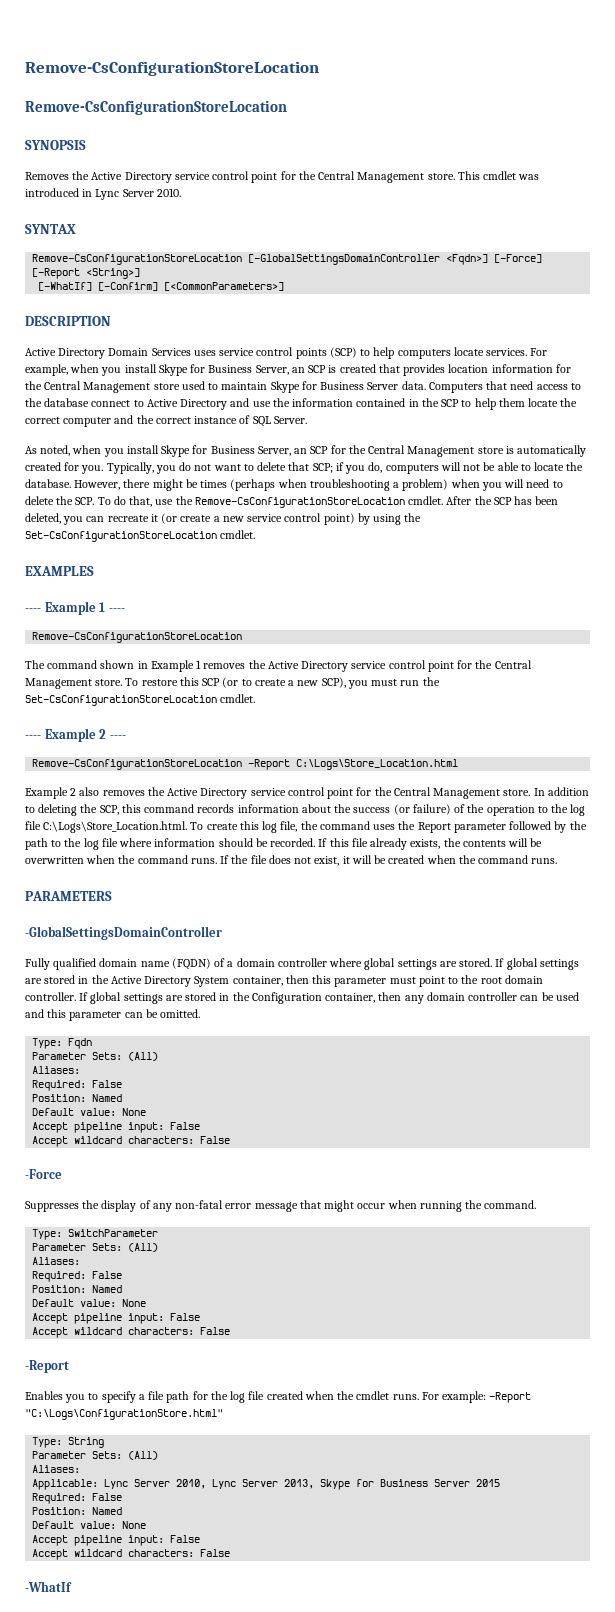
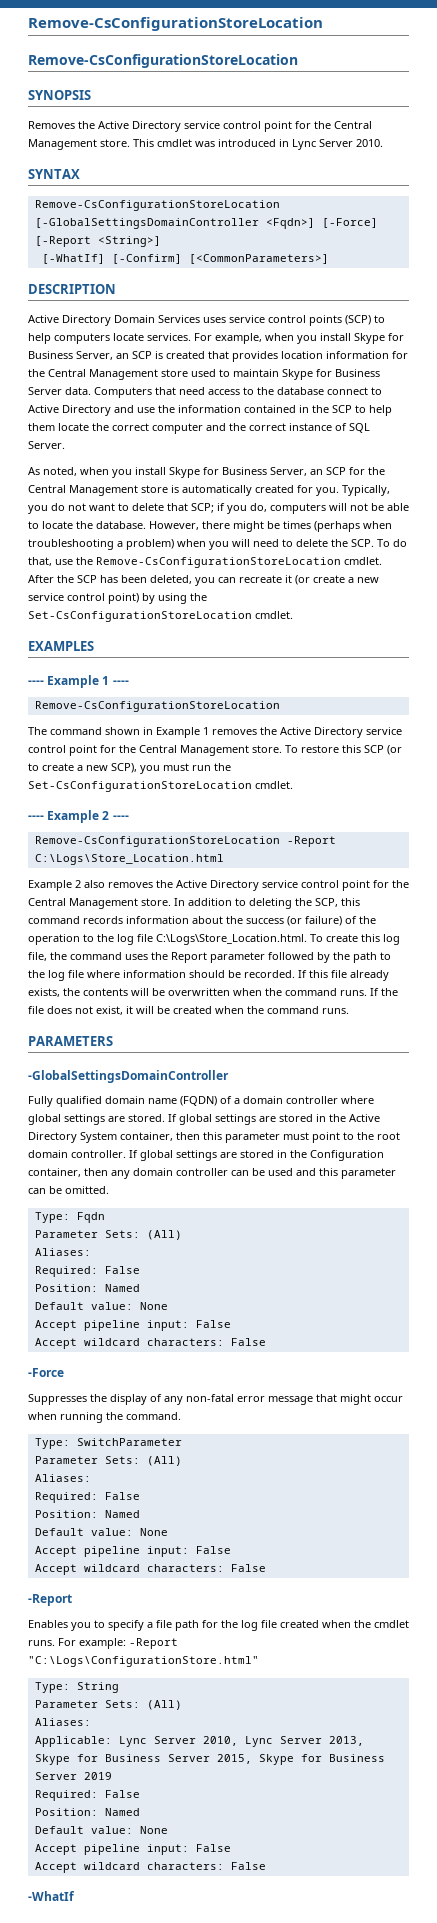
- Applicable: Lync Server 2010, Lync Server 2013, Skype for Business Server 2015
+ Applicable: Lync Server 2010, Lync Server 2013, Skype for Business Server 2015, Skype for Business Server 2019

